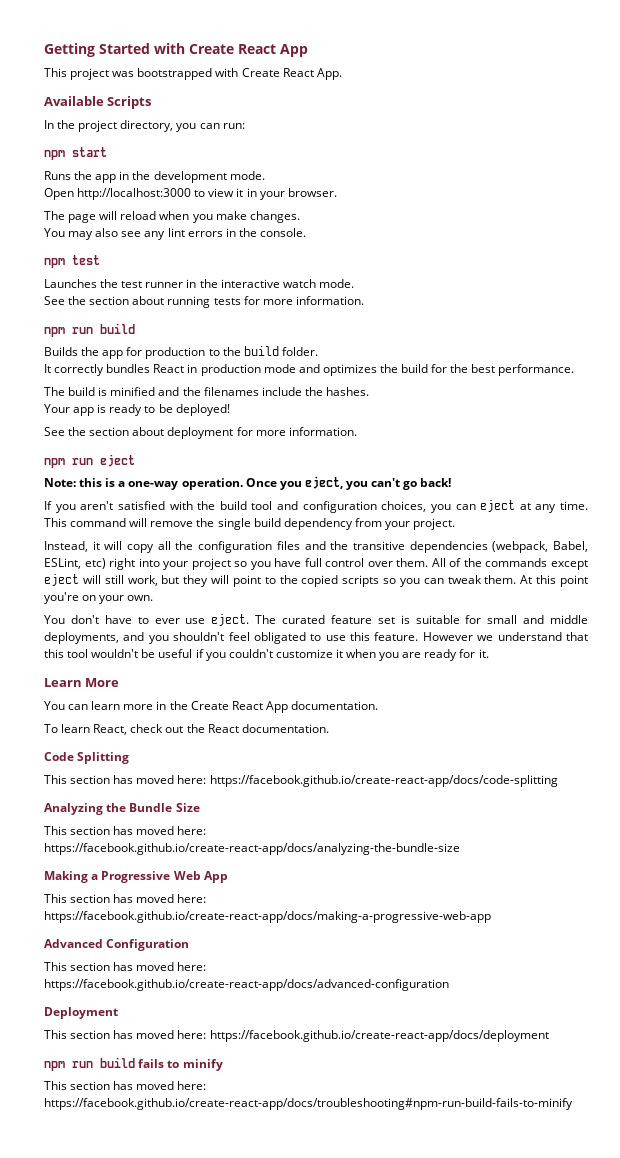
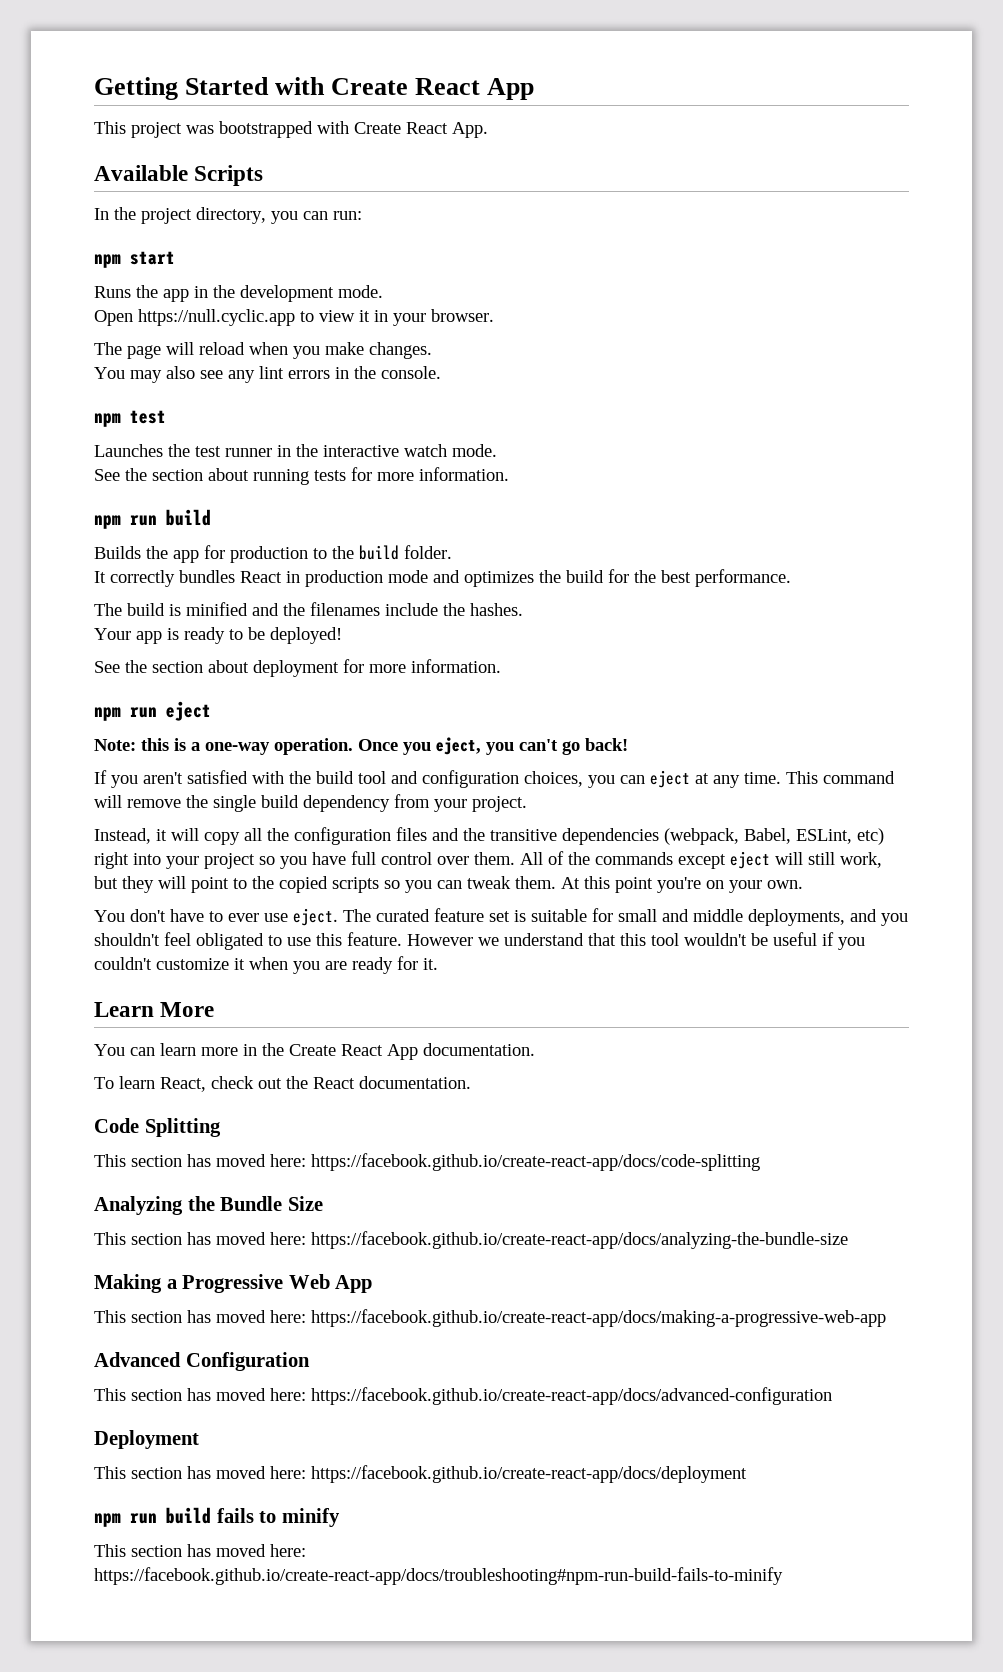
- Open http://localhost:3000 to view it in your browser.
+ Open https://null.cyclic.app to view it in your browser.

